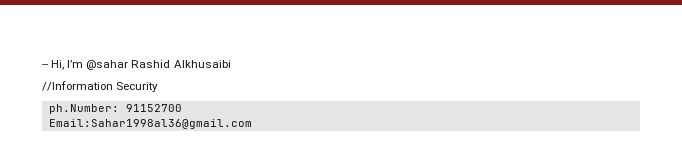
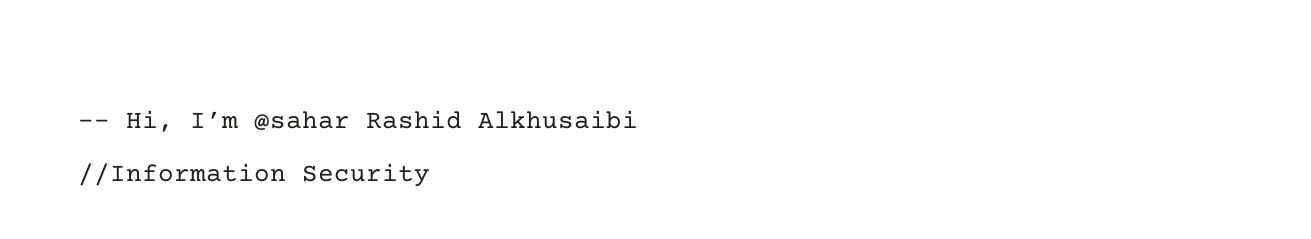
- ph.Number: 91152700
- Email:Sahar1998al36@gmail.com

